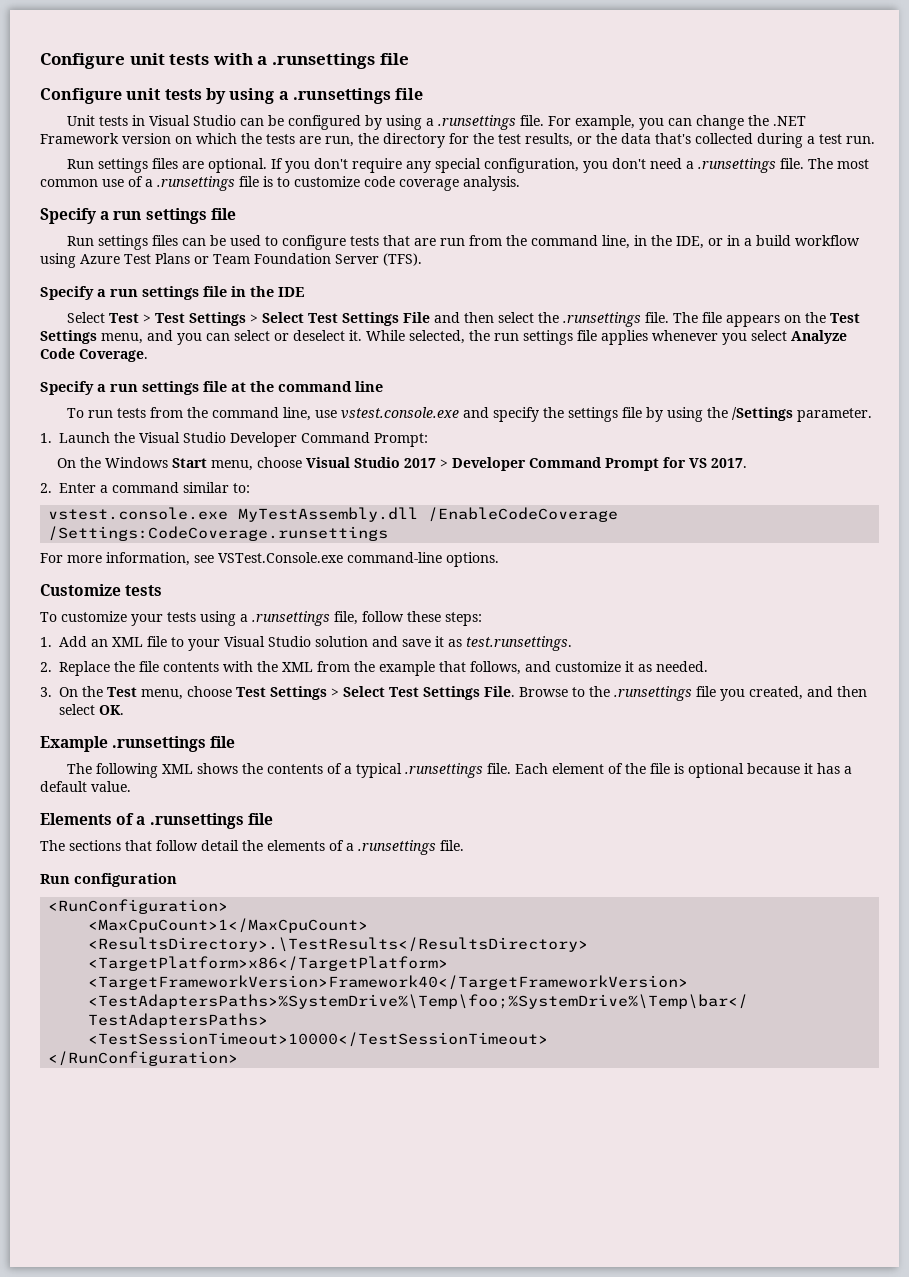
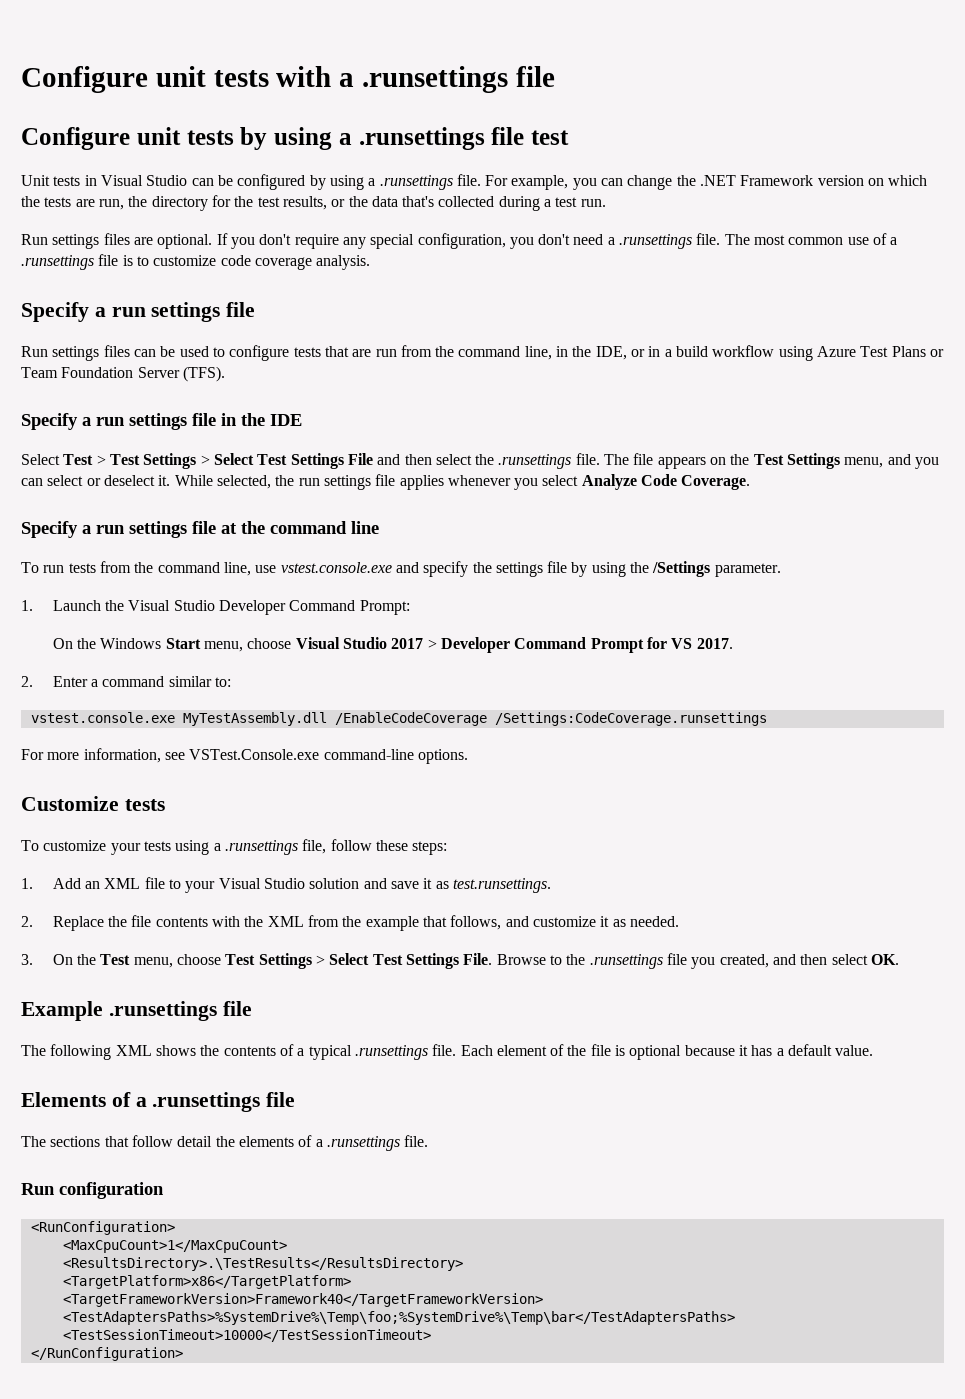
- Configure unit tests by using a .runsettings file
+ Configure unit tests by using a .runsettings file test

